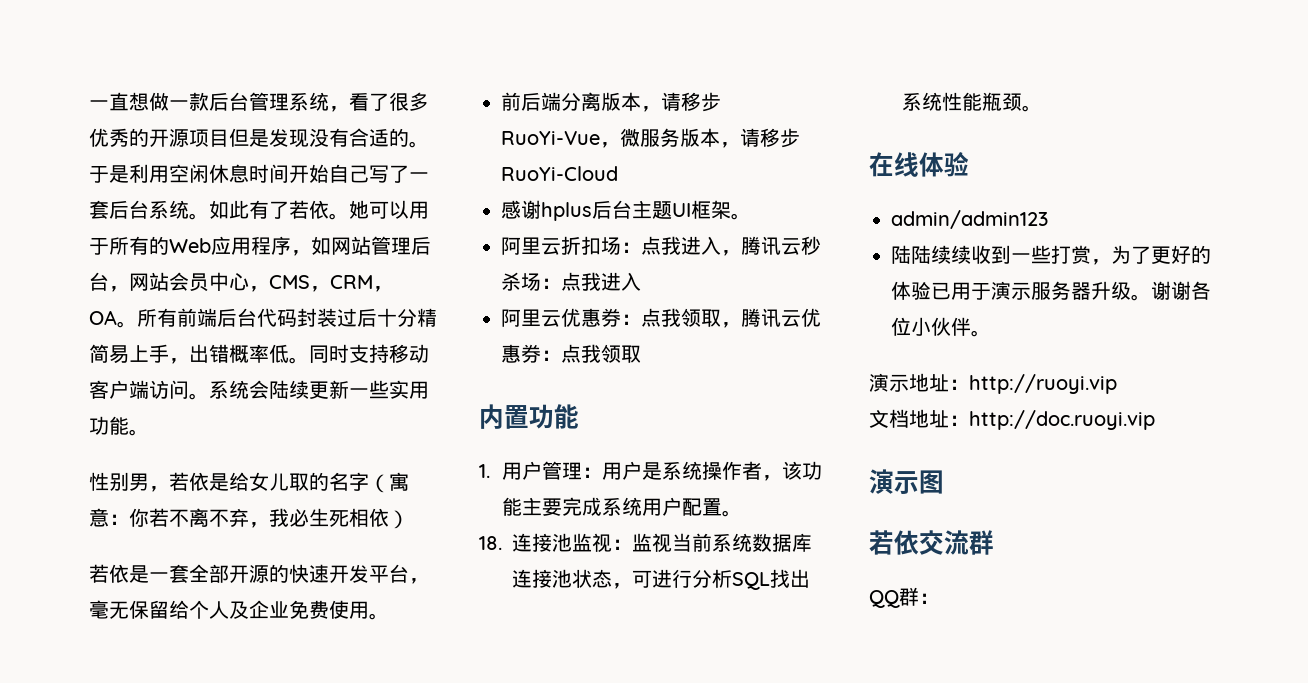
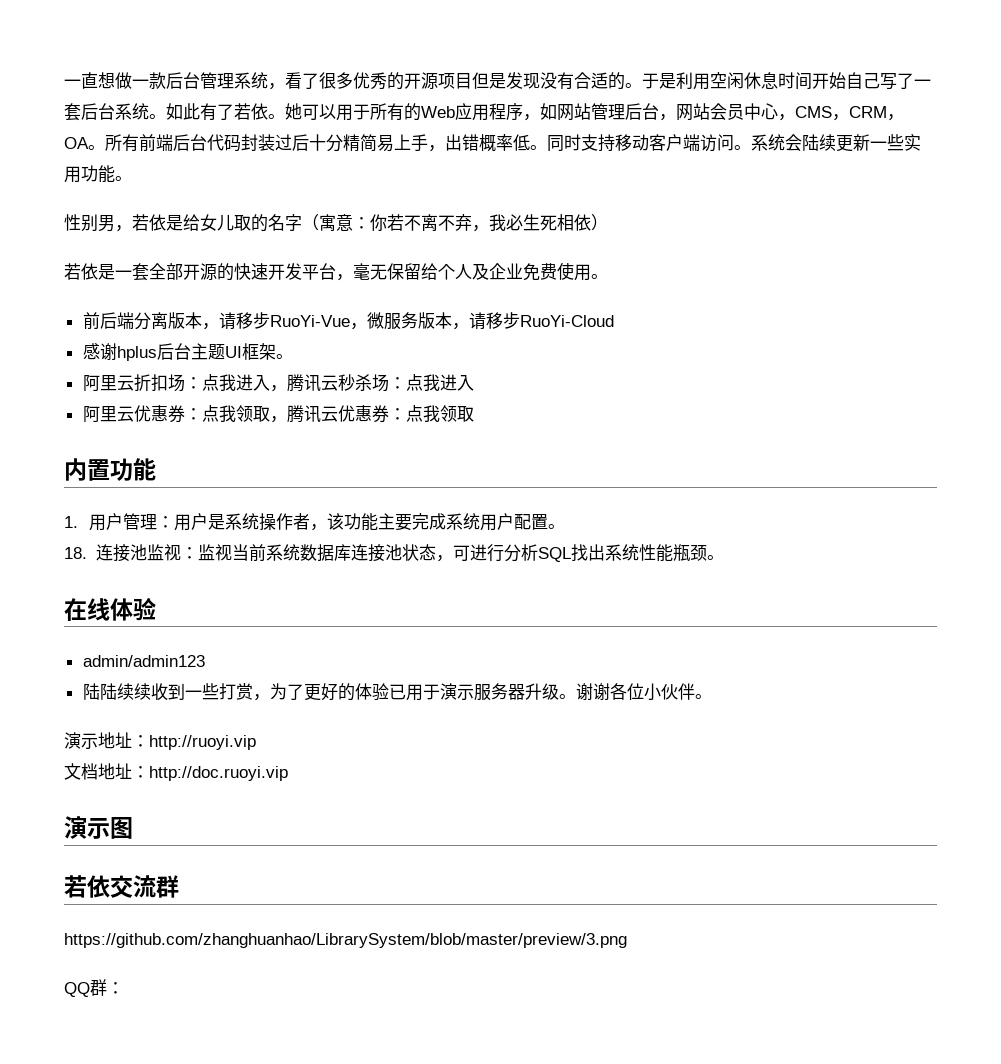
+ https://github.com/zhanghuanhao/LibrarySystem/blob/master/preview/3.png

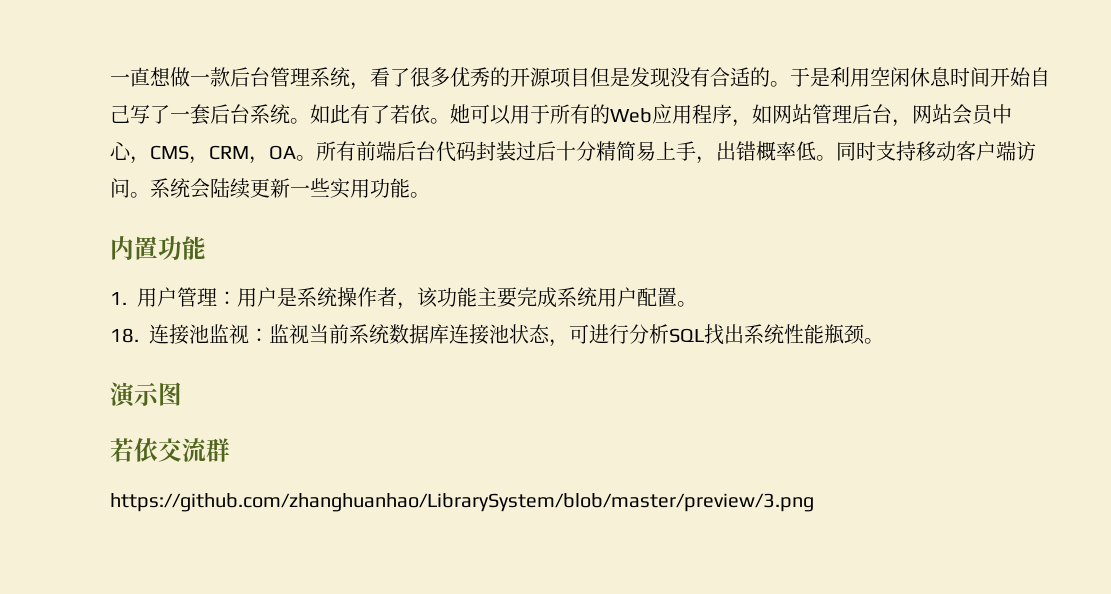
- 性别男，若依是给女儿取的名字（寓意：你若不离不弃，我必生死相依）
- 若依是一套全部开源的快速开发平台，毫无保留给个人及企业免费使用。
- 前后端分离版本，请移步RuoYi-Vue，微服务版本，请移步RuoYi-Cloud
- 感谢hplus后台主题UI框架。
- 阿里云折扣场：点我进入，腾讯云秒杀场：点我进入
- 阿里云优惠券：点我领取，腾讯云优惠券：点我领取
- 在线体验
- admin/admin123
- 陆陆续续收到一些打赏，为了更好的体验已用于演示服务器升级。谢谢各位小伙伴。
- 演示地址：http://ruoyi.vip
- 文档地址：http://doc.ruoyi.vip
- QQ群：

